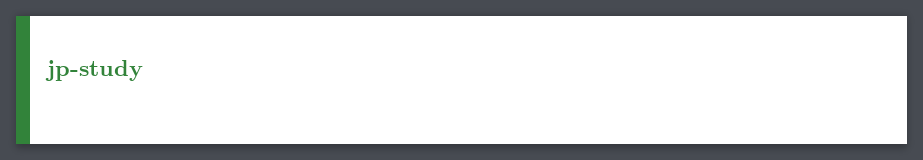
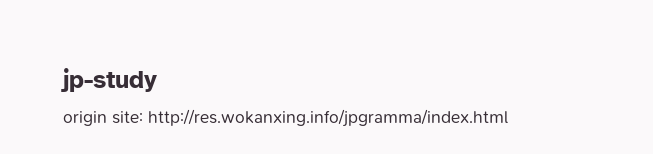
+ origin site: http://res.wokanxing.info/jpgramma/index.html

